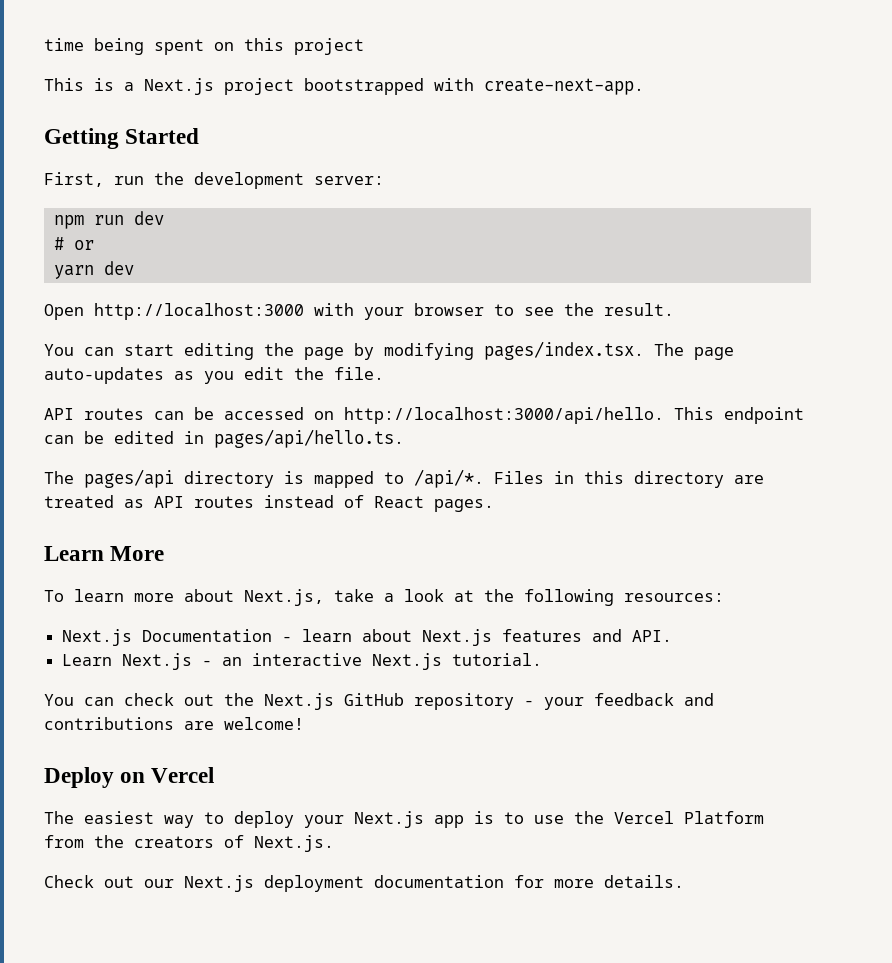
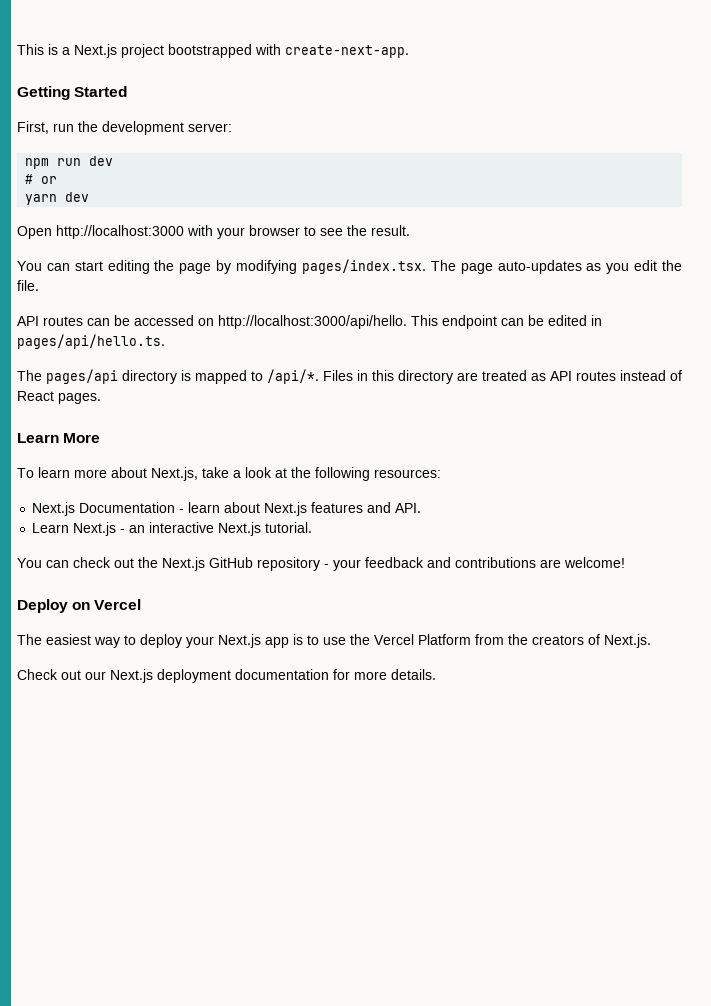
- time being spent on this project

